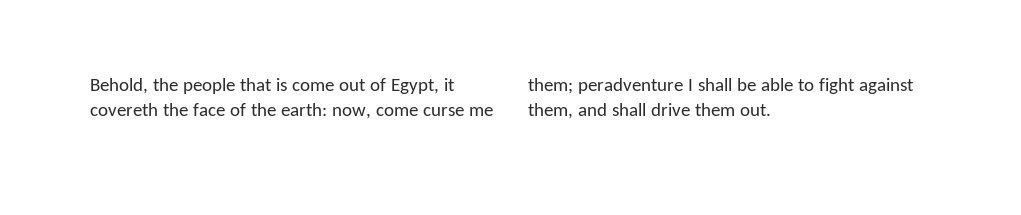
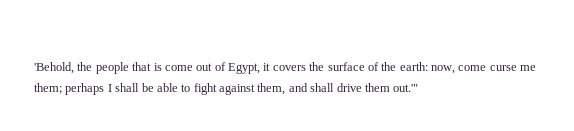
- Behold, the people that is come out of Egypt, it covereth the face of the earth: now, come curse me them; peradventure I shall be able to fight against them, and shall drive them out.
+ 'Behold, the people that is come out of Egypt, it covers the surface of the earth: now, come curse me them; perhaps I shall be able to fight against them, and shall drive them out.'"

